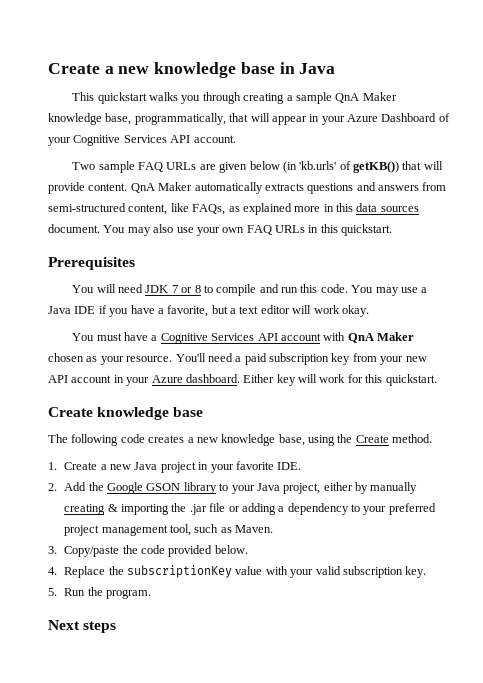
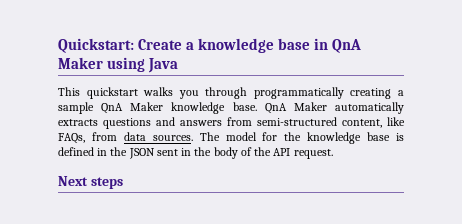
- Create a new knowledge base in Java
+ Quickstart: Create a knowledge base in QnA Maker using Java
- This quickstart walks you through creating a sample QnA Maker knowledge base, programmatically, that will appear in your Azure Dashboard of your Cognitive Services API account.
- Two sample FAQ URLs are given below (in 'kb.urls' of getKB()) that will provide content.
+ This quickstart walks you through programmatically creating a sample QnA Maker knowledge base.
- QnA Maker automatically extracts questions and answers from semi-structured content, like FAQs, as explained more in this data sources document. You may also use your own FAQ URLs in this quickstart.
- Prerequisites
- You will need JDK 7 or 8 to compile and run this code. You may use a Java IDE if you have a favorite, but a text editor will work okay.
- You must have a Cognitive Services API account with QnA Maker chosen as your resource. You'll need a paid subscription key from your new API account in your Azure dashboard. Either key will work for this quickstart.
- Create knowledge base
- The following code creates a new knowledge base, using the Create method.
- 1. Create a new Java project in your favorite IDE.
- 2. Add the Google GSON library to your Java project, either by manually creating & importing the .jar file or adding a dependency to your preferred project management tool, such as Maven.
- 3. Copy/paste the code provided below.
- 4. Replace the subscriptionKey value with your valid subscription key.
- 5. Run the program.
+ QnA Maker automatically extracts questions and answers from semi-structured content, like FAQs, from data sources. The model for the knowledge base is defined in the JSON sent in the body of the API request.

